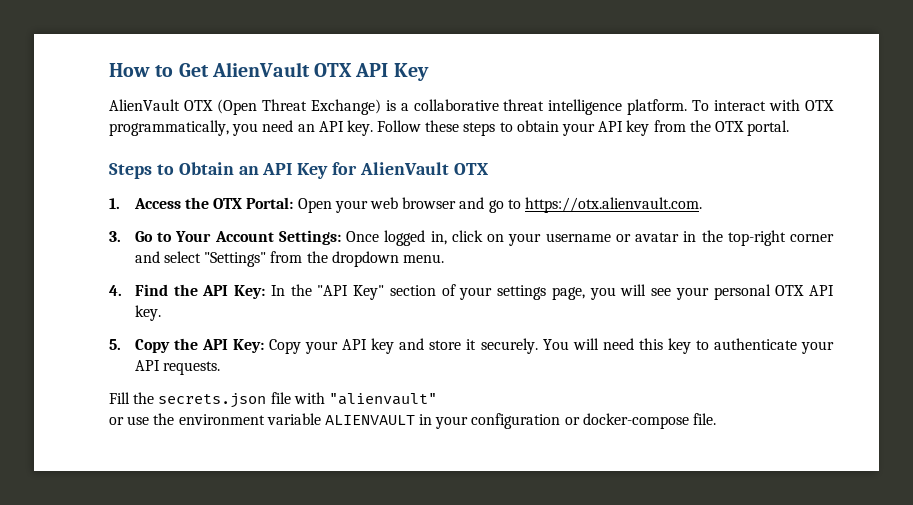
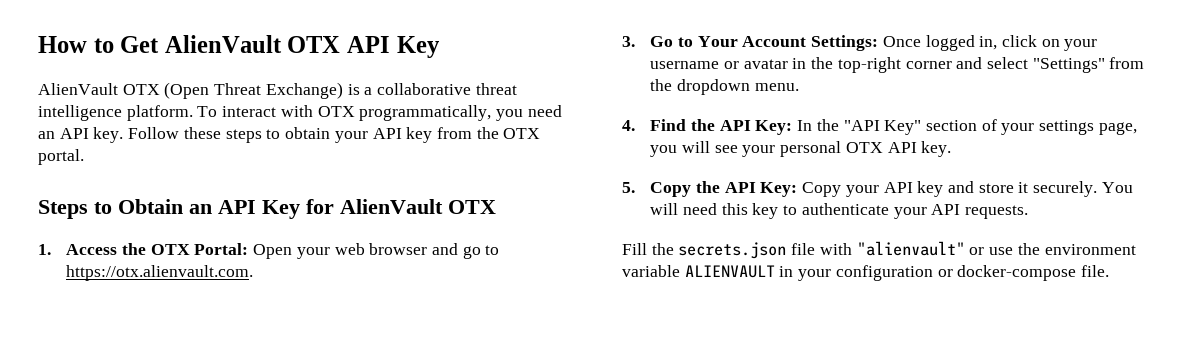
- Fill the secrets.json file with "alienvault"
- or use the environment variable ALIENVAULT in your configuration or docker-compose file.
+ Fill the secrets.json file with "alienvault" or use the environment variable ALIENVAULT in your configuration or docker-compose file.

